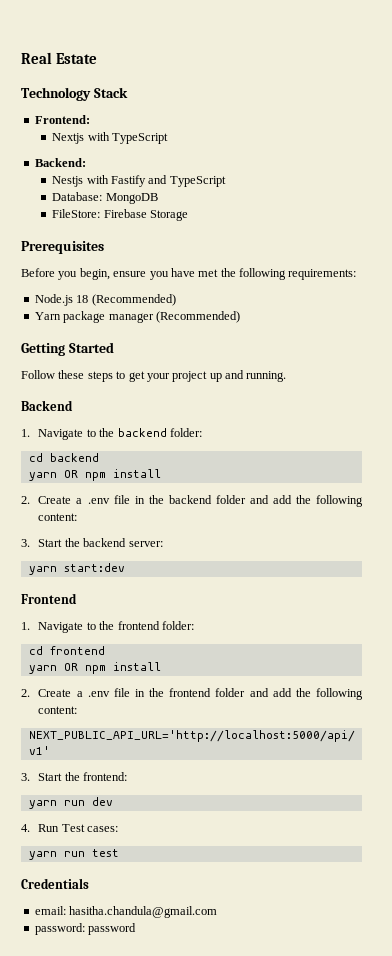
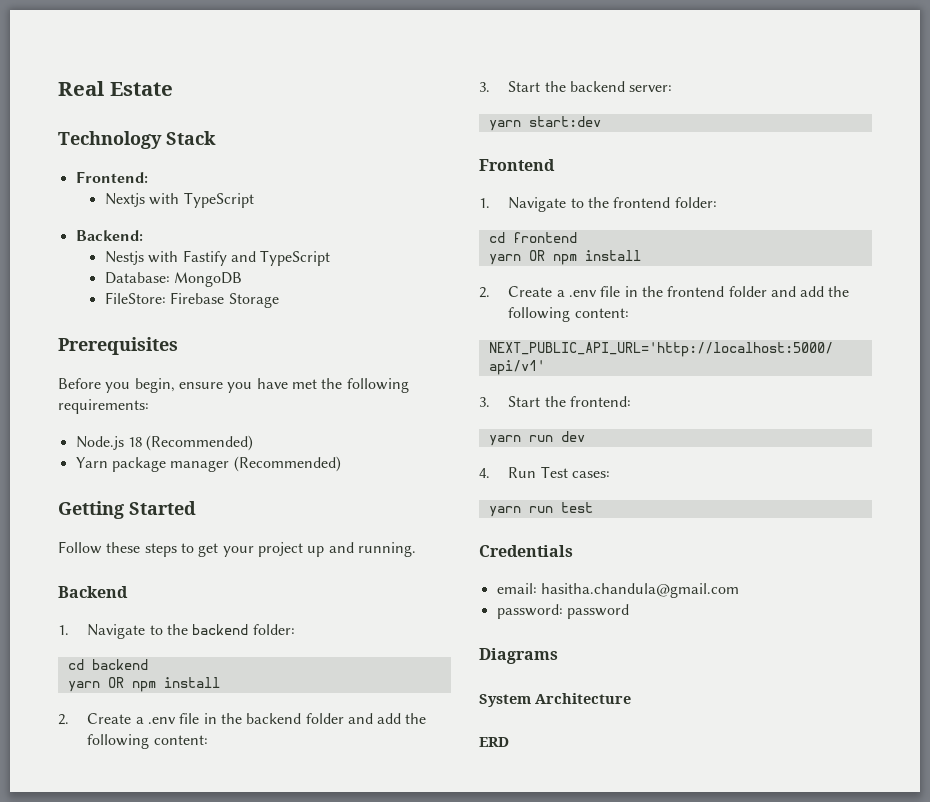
+ Diagrams
+ System Architecture
+ ERD

